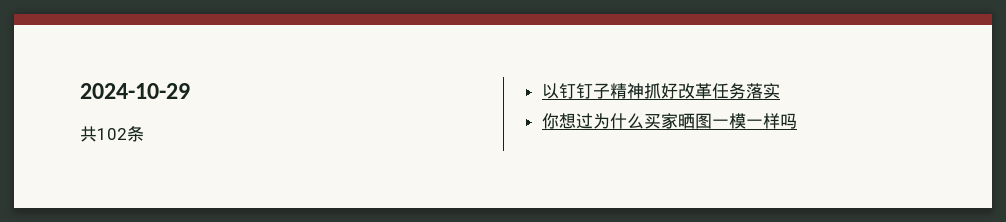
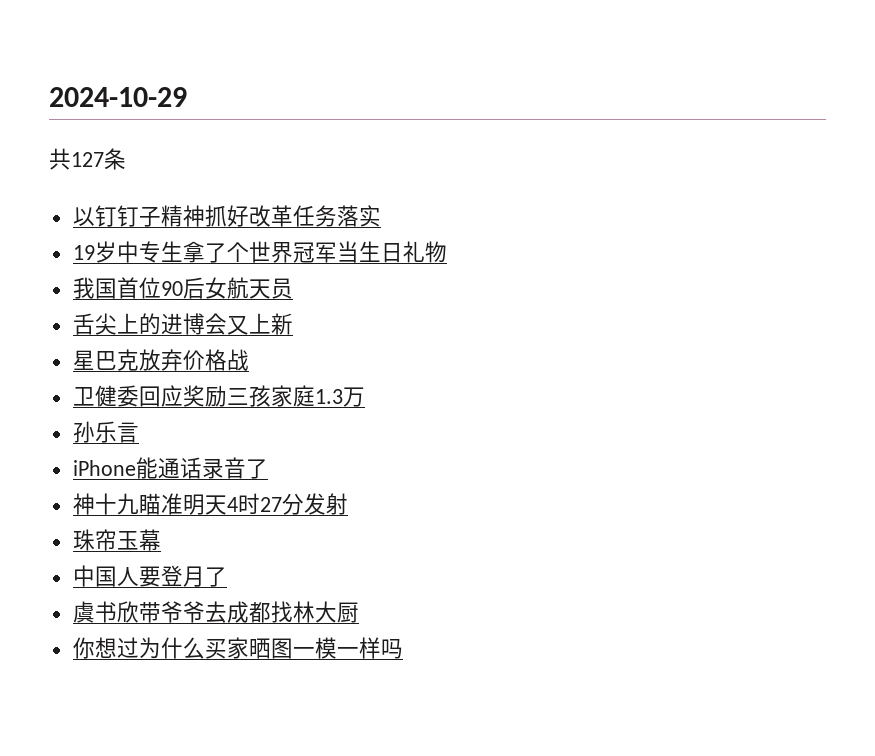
- 共102条
+ 共127条
+ 19岁中专生拿了个世界冠军当生日礼物
+ 我国首位90后女航天员
+ 舌尖上的进博会又上新
+ 星巴克放弃价格战
+ 卫健委回应奖励三孩家庭1.3万
+ 孙乐言
+ iPhone能通话录音了
+ 神十九瞄准明天4时27分发射
+ 珠帘玉幕
+ 中国人要登月了
+ 虞书欣带爷爷去成都找林大厨

